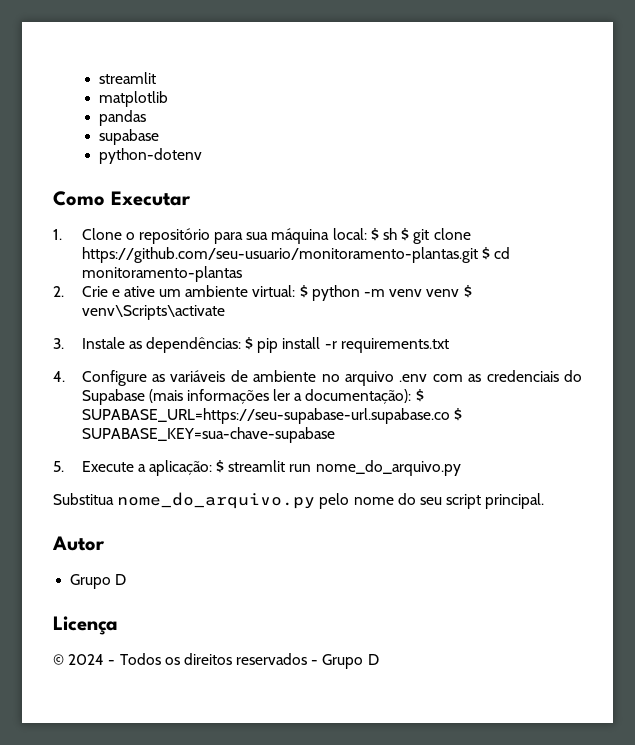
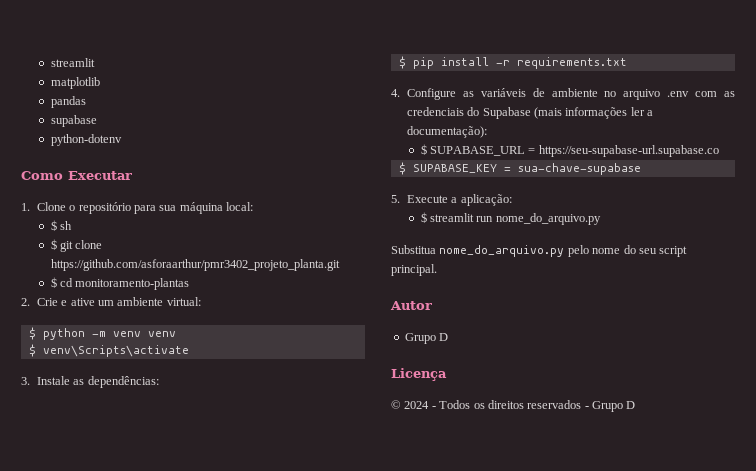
- 1. Clone o repositório para sua máquina local: $ sh $ git clone https://github.com/seu-usuario/monitoramento-plantas.git $ cd monitoramento-plantas
+ 1. Clone o repositório para sua máquina local:
+ $ sh
+ $ git clone https://github.com/asforaarthur/pmr3402_projeto_planta.git
+ $ cd monitoramento-plantas
- 2. Crie e ative um ambiente virtual: $ python -m venv venv $ venv\Scripts\activate
+ 2. Crie e ative um ambiente virtual:
+ $ python -m venv venv
+ $ venv\Scripts\activate
- 3. Instale as dependências: $ pip install -r requirements.txt
+ 3. Instale as dependências:
+ $ pip install -r requirements.txt
- 4. Configure as variáveis de ambiente no arquivo .env com as credenciais do Supabase (mais informações ler a documentação): $ SUPABASE_URL=https://seu-supabase-url.supabase.co $ SUPABASE_KEY=sua-chave-supabase
+ 4. Configure as variáveis de ambiente no arquivo .env com as credenciais do Supabase (mais informações ler a documentação):
+ $ SUPABASE_URL = https://seu-supabase-url.supabase.co
+ $ SUPABASE_KEY = sua-chave-supabase
- 5. Execute a aplicação: $ streamlit run nome_do_arquivo.py
+ 5. Execute a aplicação:
+ $ streamlit run nome_do_arquivo.py

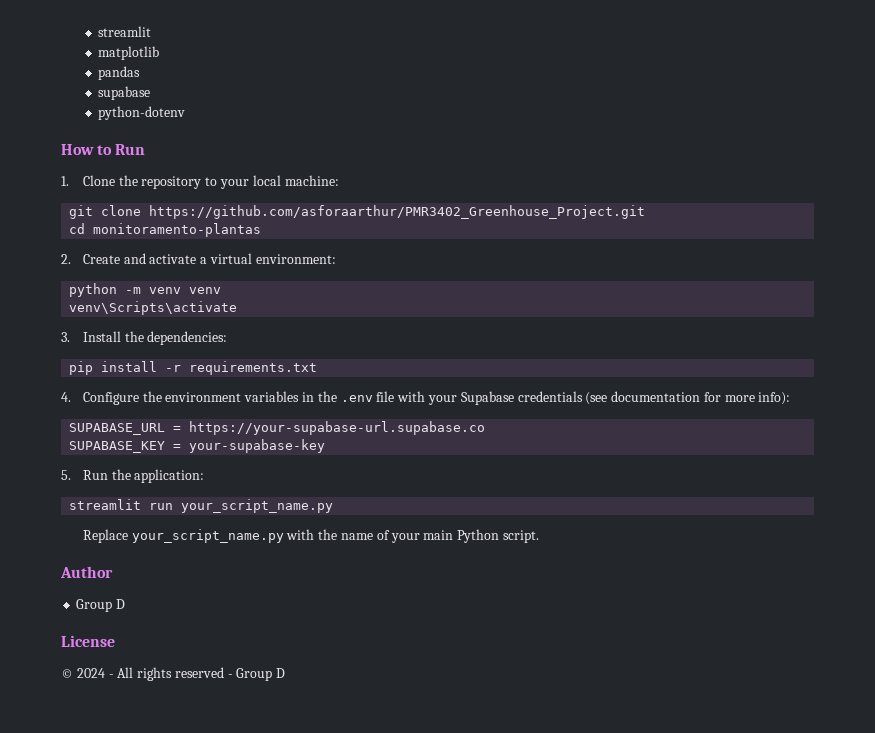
- Como Executar
+ How to Run
- 1. Clone o repositório para sua máquina local:
- $ sh
- $ git clone https://github.com/asforaarthur/pmr3402_projeto_planta.git
- $ cd monitoramento-plantas
- 2. Crie e ative um ambiente virtual:
- $ python -m venv venv
+ 1. Clone the repository to your local machine:
+ git clone https://github.com/asforaarthur/PMR3402_Greenhouse_Project.git
+ cd monitoramento-plantas
+ 2. Create and activate a virtual environment:
+ python -m venv venv
- $ venv\Scripts\activate
+ venv\Scripts\activate
- 3. Instale as dependências:
- $ pip install -r requirements.txt
+ 3. Install the dependencies:
+ pip install -r requirements.txt
- 4. Configure as variáveis de ambiente no arquivo .env com as credenciais do Supabase (mais informações ler a documentação):
- $ SUPABASE_URL = https://seu-supabase-url.supabase.co
- $ SUPABASE_KEY = sua-chave-supabase
+ 4. Configure the environment variables in the .env file with your Supabase credentials (see documentation for more info):
+ SUPABASE_URL = https://your-supabase-url.supabase.co
+ SUPABASE_KEY = your-supabase-key
- 5. Execute a aplicação:
- $ streamlit run nome_do_arquivo.py
- Substitua nome_do_arquivo.py pelo nome do seu script principal.
- Autor
- Grupo D
+ 5. Run the application:
+ streamlit run your_script_name.py
+ Replace your_script_name.py with the name of your main Python script.
+ Author
+ Group D
- Licença
+ License
- © 2024 - Todos os direitos reservados - Grupo D
+ © 2024 - All rights reserved - Group D

